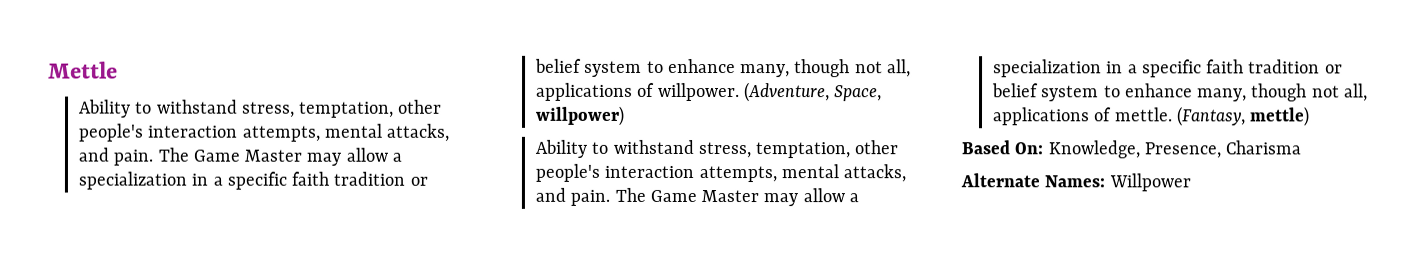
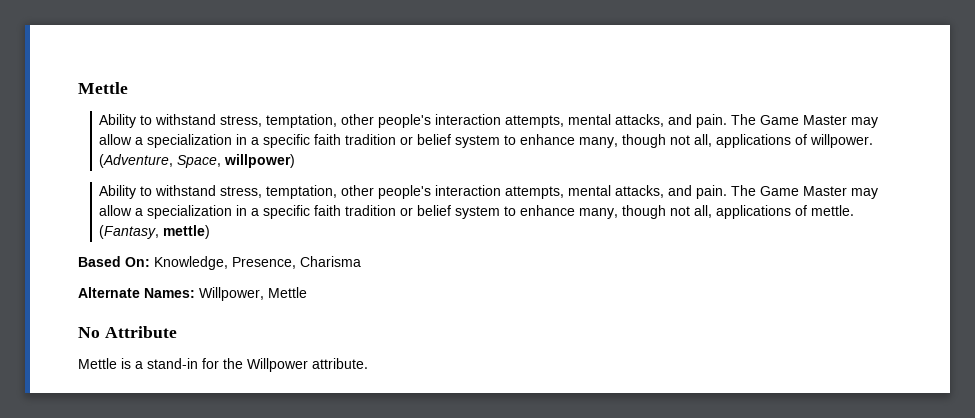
- Alternate Names: Willpower
+ Alternate Names: Willpower, Mettle
+ No Attribute
+ Mettle is a stand-in for the Willpower attribute.

